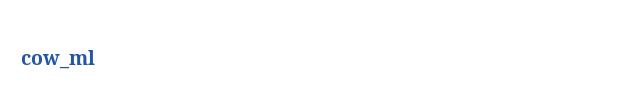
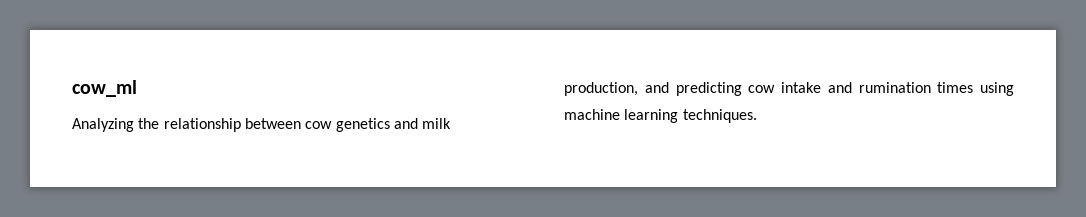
+ Analyzing the relationship between cow genetics and milk production, and predicting cow intake and rumination times using machine learning techniques.

